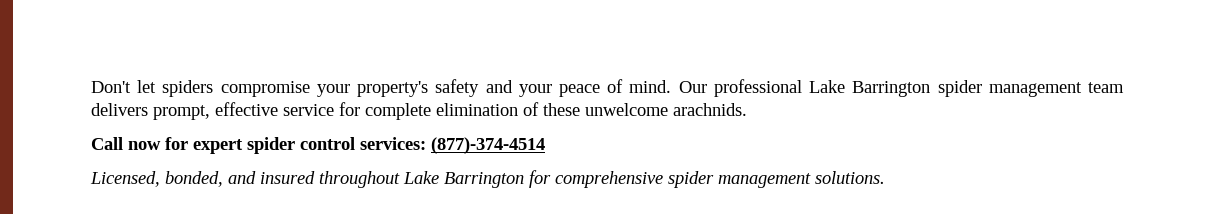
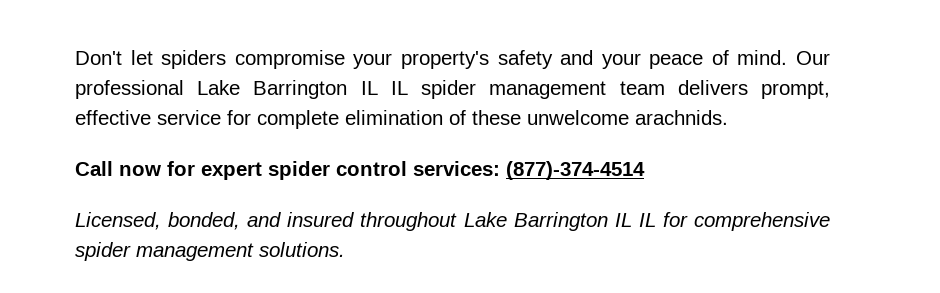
- Our professional Lake Barrington spider management team delivers prompt, effective service for complete elimination of these unwelcome arachnids.
+ Our professional Lake Barrington IL IL spider management team delivers prompt, effective service for complete elimination of these unwelcome arachnids.
- Licensed, bonded, and insured throughout Lake Barrington for comprehensive spider management solutions.
+ Licensed, bonded, and insured throughout Lake Barrington IL IL for comprehensive spider management solutions.

